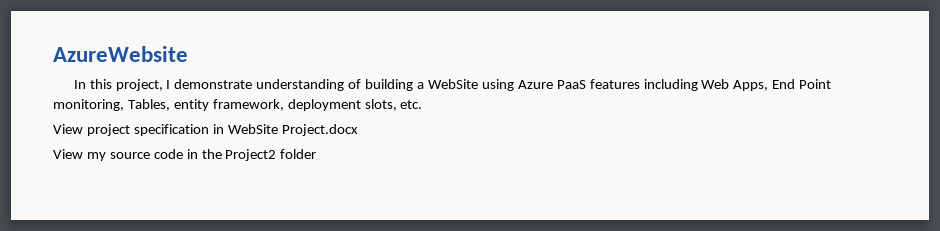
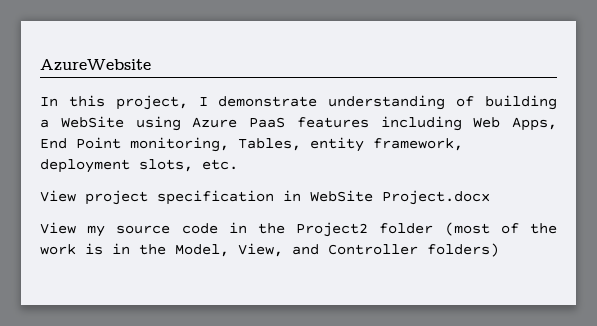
- View my source code in the Project2 folder
+ View my source code in the Project2 folder (most of the work is in the Model, View, and Controller folders)

